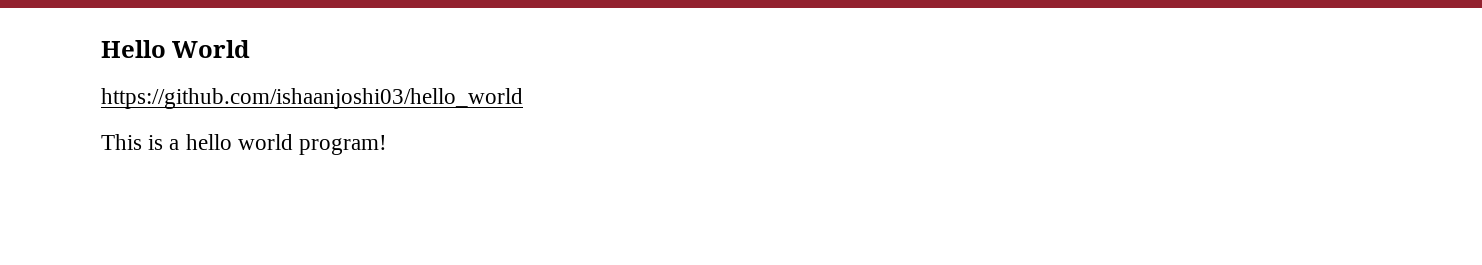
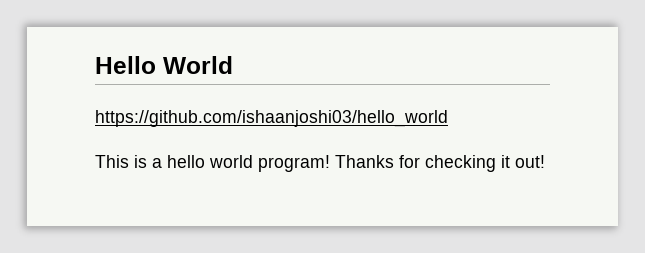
+ Thanks for checking it out!

